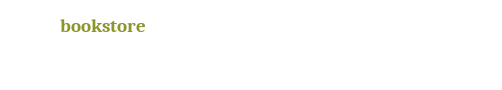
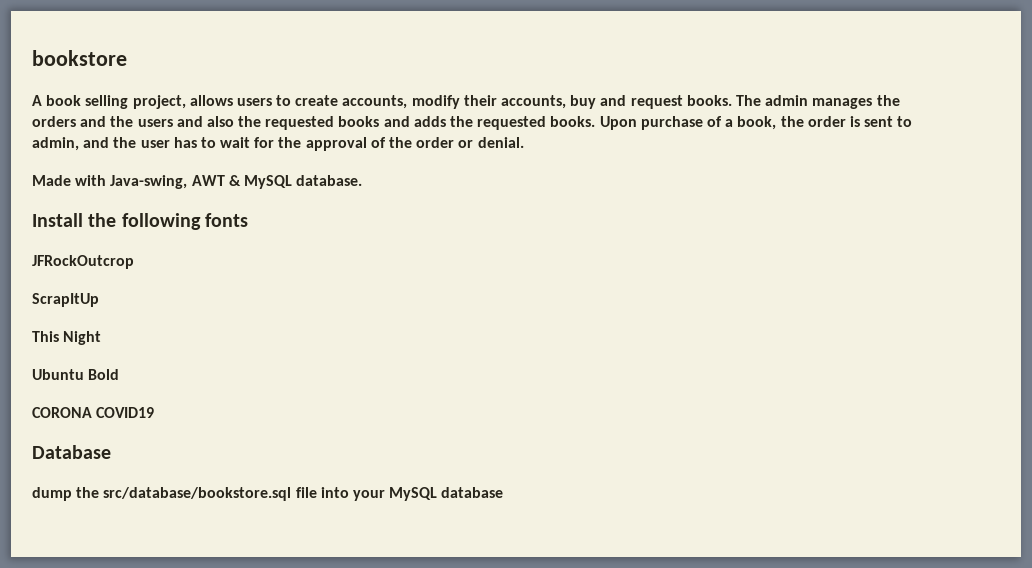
+ A book selling project, allows users to create accounts, modify their accounts, buy and request books. The admin manages the orders and the users and also the requested books and adds the requested books. Upon purchase of a book, the order is sent to admin, and the user has to wait for the approval of the order or denial.
+ Made with Java-swing, AWT & MySQL database.
+ Install the following fonts
+ JFRockOutcrop
+ ScrapItUp
+ This Night
+ Ubuntu Bold
+ CORONA COVID19
+ Database
+ dump the src/database/bookstore.sql file into your MySQL database

